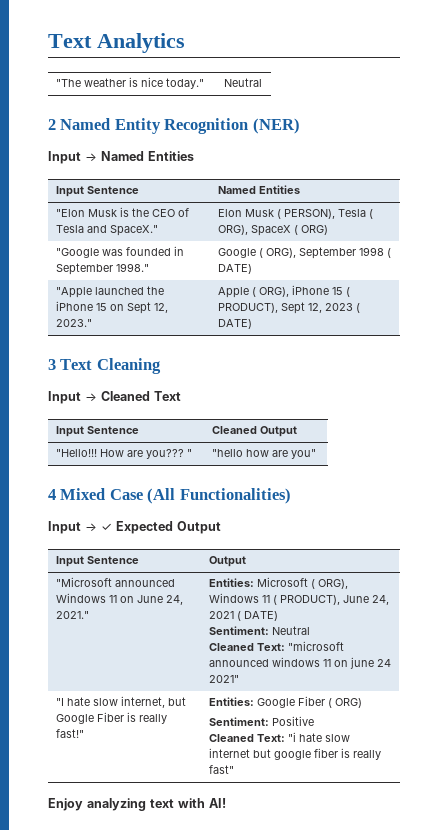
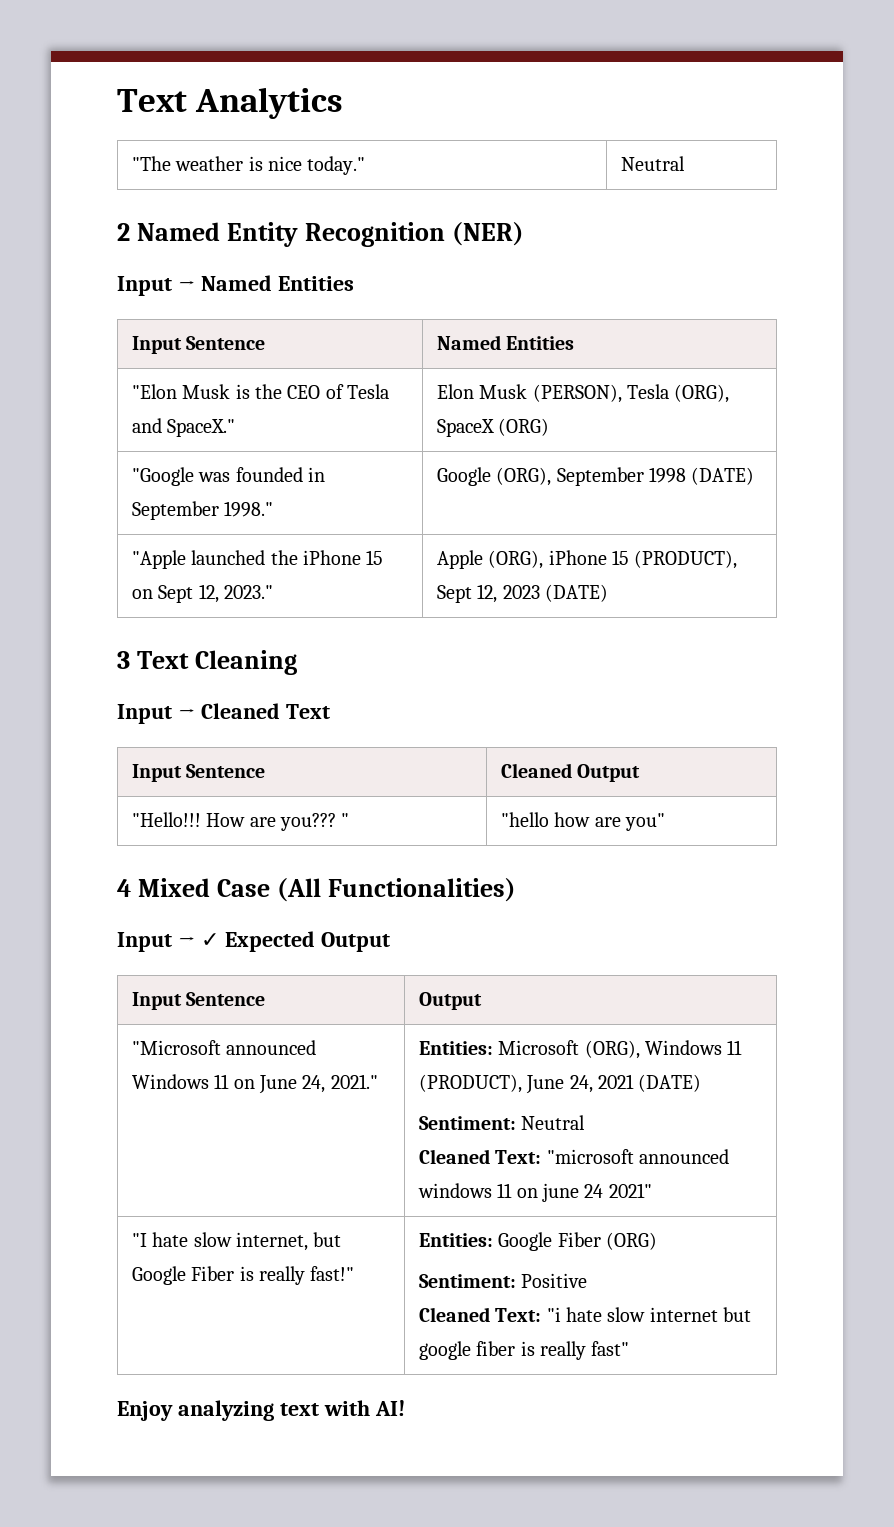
- "Elon Musk is the CEO of Tesla and SpaceX." | Elon Musk ( PERSON), Tesla ( ORG), SpaceX ( ORG)
+ "Elon Musk is the CEO of Tesla and SpaceX." | Elon Musk (PERSON), Tesla (ORG), SpaceX (ORG)
- "Google was founded in September 1998." | Google ( ORG), September 1998 ( DATE)
+ "Google was founded in September 1998." | Google (ORG), September 1998 (DATE)
- "Apple launched the iPhone 15 on Sept 12, 2023." | Apple ( ORG), iPhone 15 ( PRODUCT), Sept 12, 2023 ( DATE)
+ "Apple launched the iPhone 15 on Sept 12, 2023." | Apple (ORG), iPhone 15 (PRODUCT), Sept 12, 2023 (DATE)
- "Microsoft announced Windows 11 on June 24, 2021." | Entities: Microsoft ( ORG), Windows 11 ( PRODUCT), June 24, 2021 ( DATE)
+ "Microsoft announced Windows 11 on June 24, 2021." | Entities: Microsoft (ORG), Windows 11 (PRODUCT), June 24, 2021 (DATE)
- "I hate slow internet, but Google Fiber is really fast!" | Entities: Google Fiber ( ORG)
+ "I hate slow internet, but Google Fiber is really fast!" | Entities: Google Fiber (ORG)

